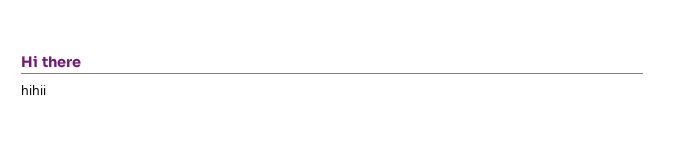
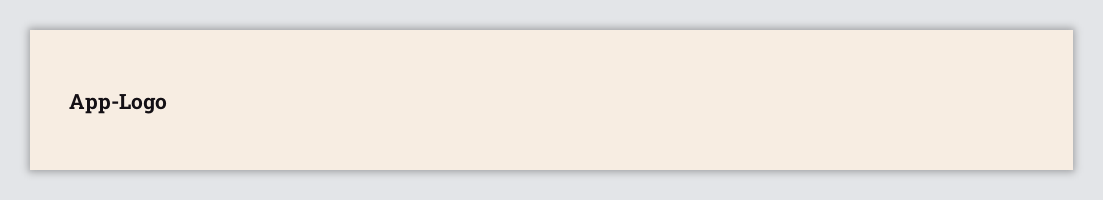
- Hi there
- hihii
+ App-Logo

